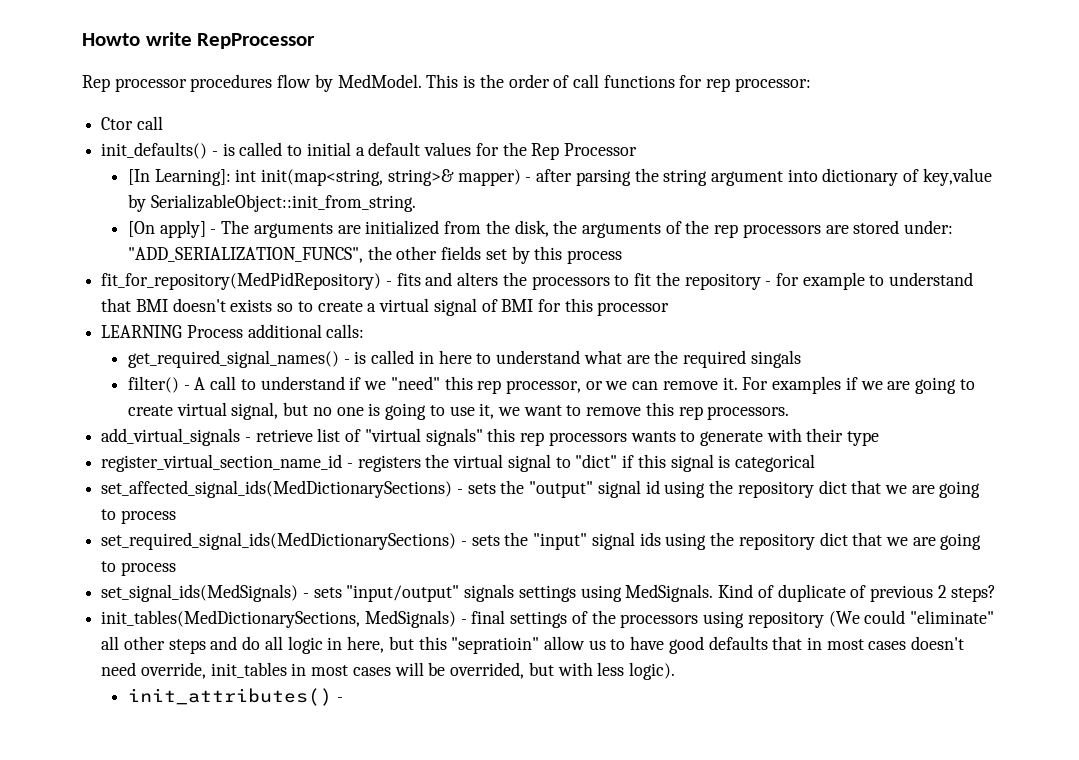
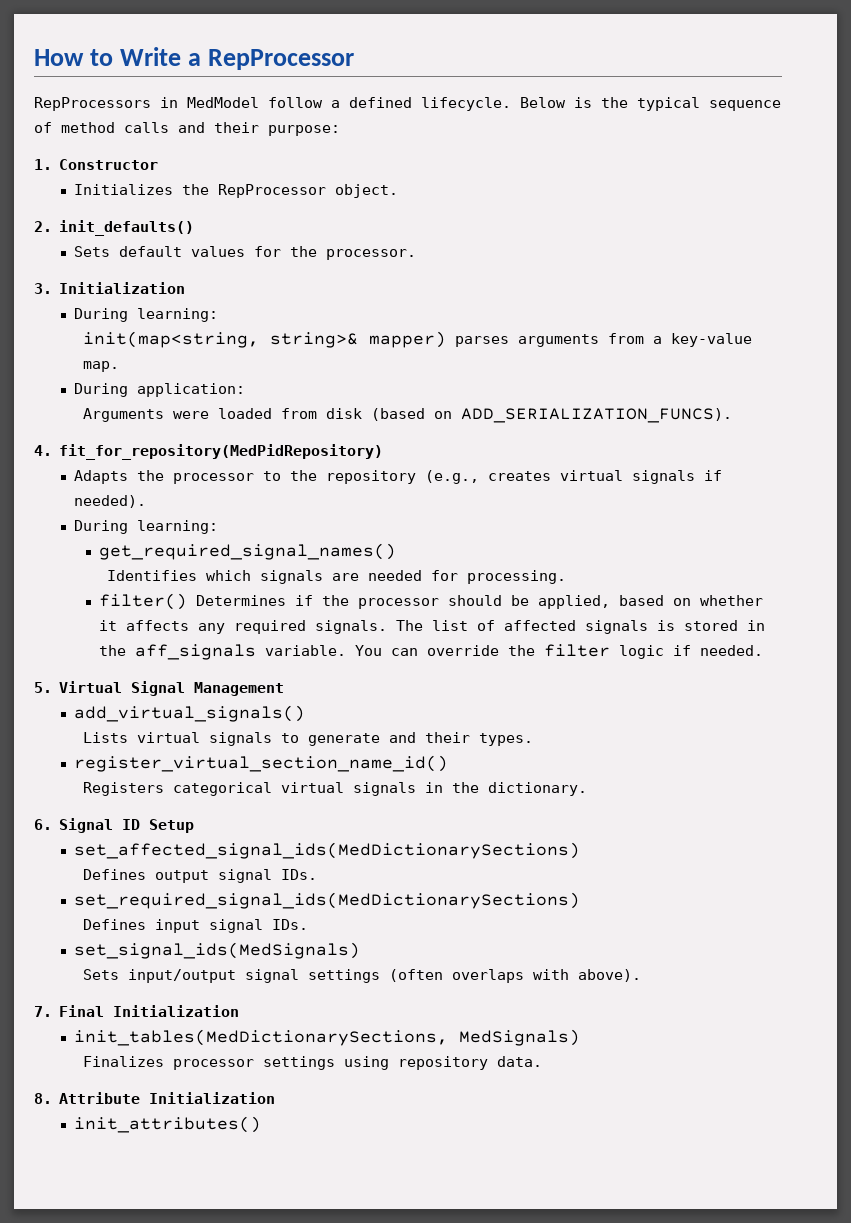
- Howto write RepProcessor
- Rep processor procedures flow by MedModel. This is the order of call functions for rep processor:
- Ctor call
- init_defaults() - is called to initial a default values for the Rep Processor
- [In Learning]: int init(map<string, string>& mapper) - after parsing the string argument into dictionary of key,value by SerializableObject::init_from_string.
- [On apply] - The arguments are initialized from the disk, the arguments of the rep processors are stored under: "ADD_SERIALIZATION_FUNCS", the other fields set by this process
- fit_for_repository(MedPidRepository) - fits and alters the processors to fit the repository - for example to understand that BMI doesn't exists so to create a virtual signal of BMI for this processor
- LEARNING Process additional calls:
- get_required_signal_names() - is called in here to understand what are the required singals
- filter() - A call to understand if we "need" this rep processor, or we can remove it. For examples if we are going to create virtual signal, but no one is going to use it, we want to remove this rep processors.
- add_virtual_signals - retrieve list of "virtual signals" this rep processors wants to generate with their type
- register_virtual_section_name_id - registers the virtual signal to "dict" if this signal is categorical
- set_affected_signal_ids(MedDictionarySections) - sets the "output" signal id using the repository dict that we are going to process
- set_required_signal_ids(MedDictionarySections) - sets the "input" signal ids using the repository dict that we are going to process
- set_signal_ids(MedSignals) - sets "input/output" signals settings using MedSignals. Kind of duplicate of previous 2 steps?
- init_tables(MedDictionarySections, MedSignals) - final settings of the processors using repository (We could "eliminate" all other steps and do all logic in here, but this "sepratioin" allow us to have good defaults that in most cases doesn't need override, init_tables in most cases will be overrided, but with less logic).
+ How to Write a RepProcessor
+ RepProcessors in MedModel follow a defined lifecycle. Below is the typical sequence of method calls and their purpose:
+ 1. Constructor
+ Initializes the RepProcessor object.
+ 2. init_defaults()
+ Sets default values for the processor.
+ 3. Initialization
+ During learning:
+ init(map<string, string>& mapper) parses arguments from a key-value map.
+ During application:
+ Arguments were loaded from disk (based on ADD_SERIALIZATION_FUNCS).
+ 4. fit_for_repository(MedPidRepository)
+ Adapts the processor to the repository (e.g., creates virtual signals if needed).
+ During learning:
+ get_required_signal_names()
+ Identifies which signals are needed for processing.
+ filter() Determines if the processor should be applied, based on whether it affects any required signals. The list of affected signals is stored in the aff_signals variable. You can override the filter logic if needed.
+ 5. Virtual Signal Management
+ add_virtual_signals()
+ Lists virtual signals to generate and their types.
+ register_virtual_section_name_id()
+ Registers categorical virtual signals in the dictionary.
+ 6. Signal ID Setup
+ set_affected_signal_ids(MedDictionarySections)
+ Defines output signal IDs.
+ set_required_signal_ids(MedDictionarySections)
+ Defines input signal IDs.
+ set_signal_ids(MedSignals)
+ Sets input/output signal settings (often overlaps with above).
+ 7. Final Initialization
+ init_tables(MedDictionarySections, MedSignals)
+ Finalizes processor settings using repository data.
+ 8. Attribute Initialization
- init_attributes() -
+ init_attributes()

